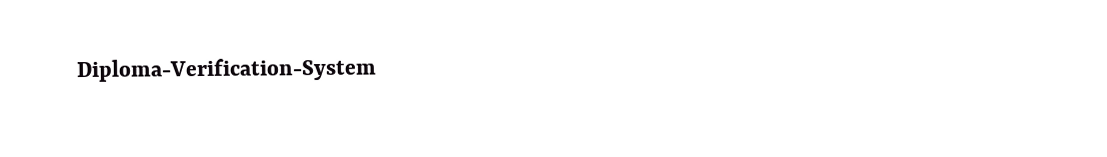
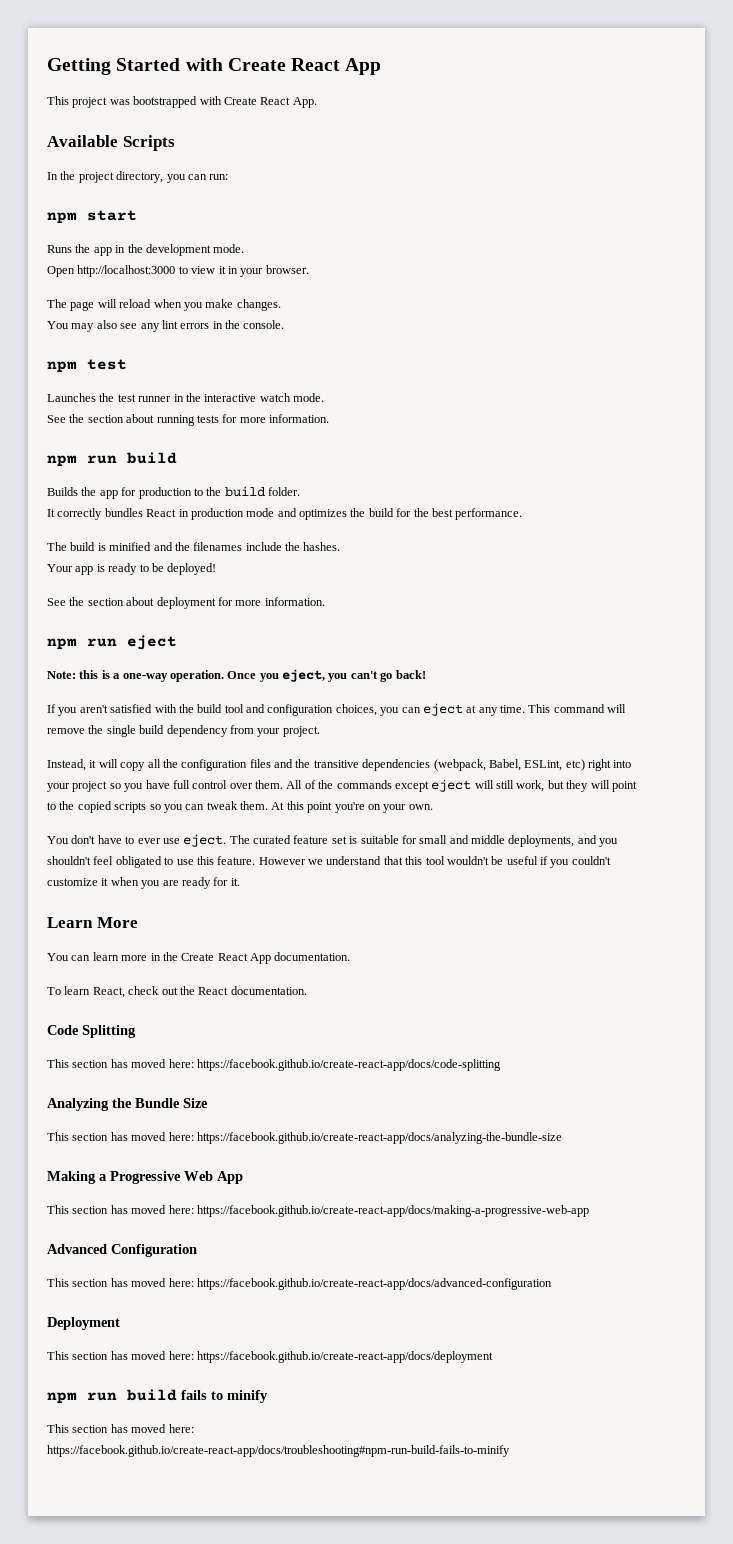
- Diploma-Verification-System
+ Getting Started with Create React App
+ This project was bootstrapped with Create React App.
+ Available Scripts
+ In the project directory, you can run:
+ npm start
+ Runs the app in the development mode.
+ Open http://localhost:3000 to view it in your browser.
+ The page will reload when you make changes.
+ You may also see any lint errors in the console.
+ npm test
+ Launches the test runner in the interactive watch mode.
+ See the section about running tests for more information.
+ npm run build
+ Builds the app for production to the build folder.
+ It correctly bundles React in production mode and optimizes the build for the best performance.
+ The build is minified and the filenames include the hashes.
+ Your app is ready to be deployed!
+ See the section about deployment for more information.
+ npm run eject
+ Note: this is a one-way operation. Once you eject, you can't go back!
+ If you aren't satisfied with the build tool and configuration choices, you can eject at any time. This command will remove the single build dependency from your project.
+ Instead, it will copy all the configuration files and the transitive dependencies (webpack, Babel, ESLint, etc) right into your project so you have full control over them. All of the commands except eject will still work, but they will point to the copied scripts so you can tweak them. At this point you're on your own.
+ You don't have to ever use eject. The curated feature set is suitable for small and middle deployments, and you shouldn't feel obligated to use this feature. However we understand that this tool wouldn't be useful if you couldn't customize it when you are ready for it.
+ Learn More
+ You can learn more in the Create React App documentation.
+ To learn React, check out the React documentation.
+ Code Splitting
+ This section has moved here: https://facebook.github.io/create-react-app/docs/code-splitting
+ Analyzing the Bundle Size
+ This section has moved here: https://facebook.github.io/create-react-app/docs/analyzing-the-bundle-size
+ Making a Progressive Web App
+ This section has moved here: https://facebook.github.io/create-react-app/docs/making-a-progressive-web-app
+ Advanced Configuration
+ This section has moved here: https://facebook.github.io/create-react-app/docs/advanced-configuration
+ Deployment
+ This section has moved here: https://facebook.github.io/create-react-app/docs/deployment
+ npm run build fails to minify
+ This section has moved here: https://facebook.github.io/create-react-app/docs/troubleshooting#npm-run-build-fails-to-minify

